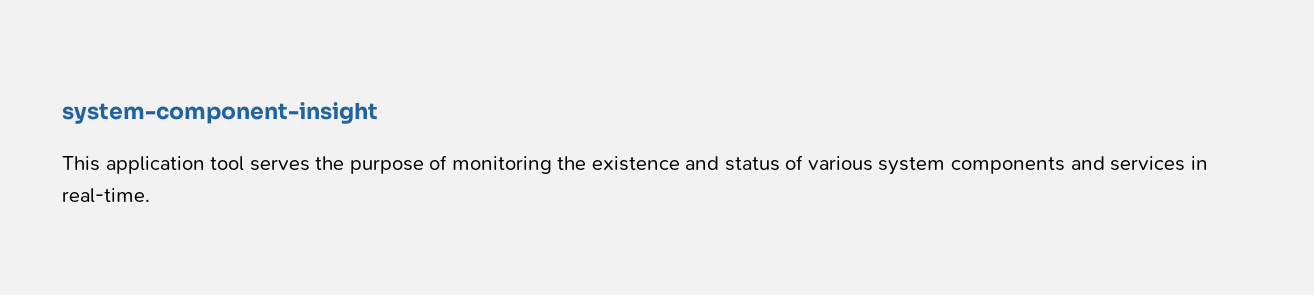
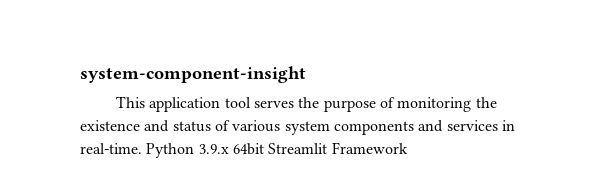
+ Python 3.9.x 64bit Streamlit Framework

